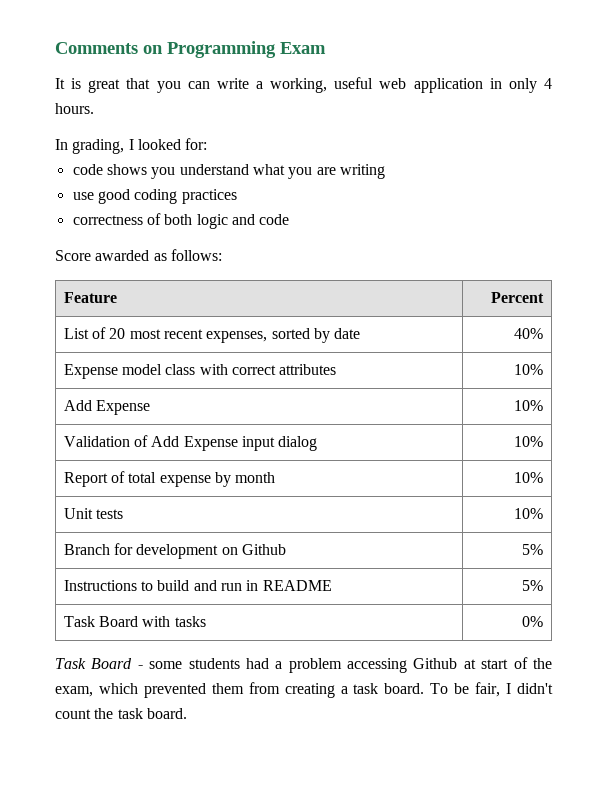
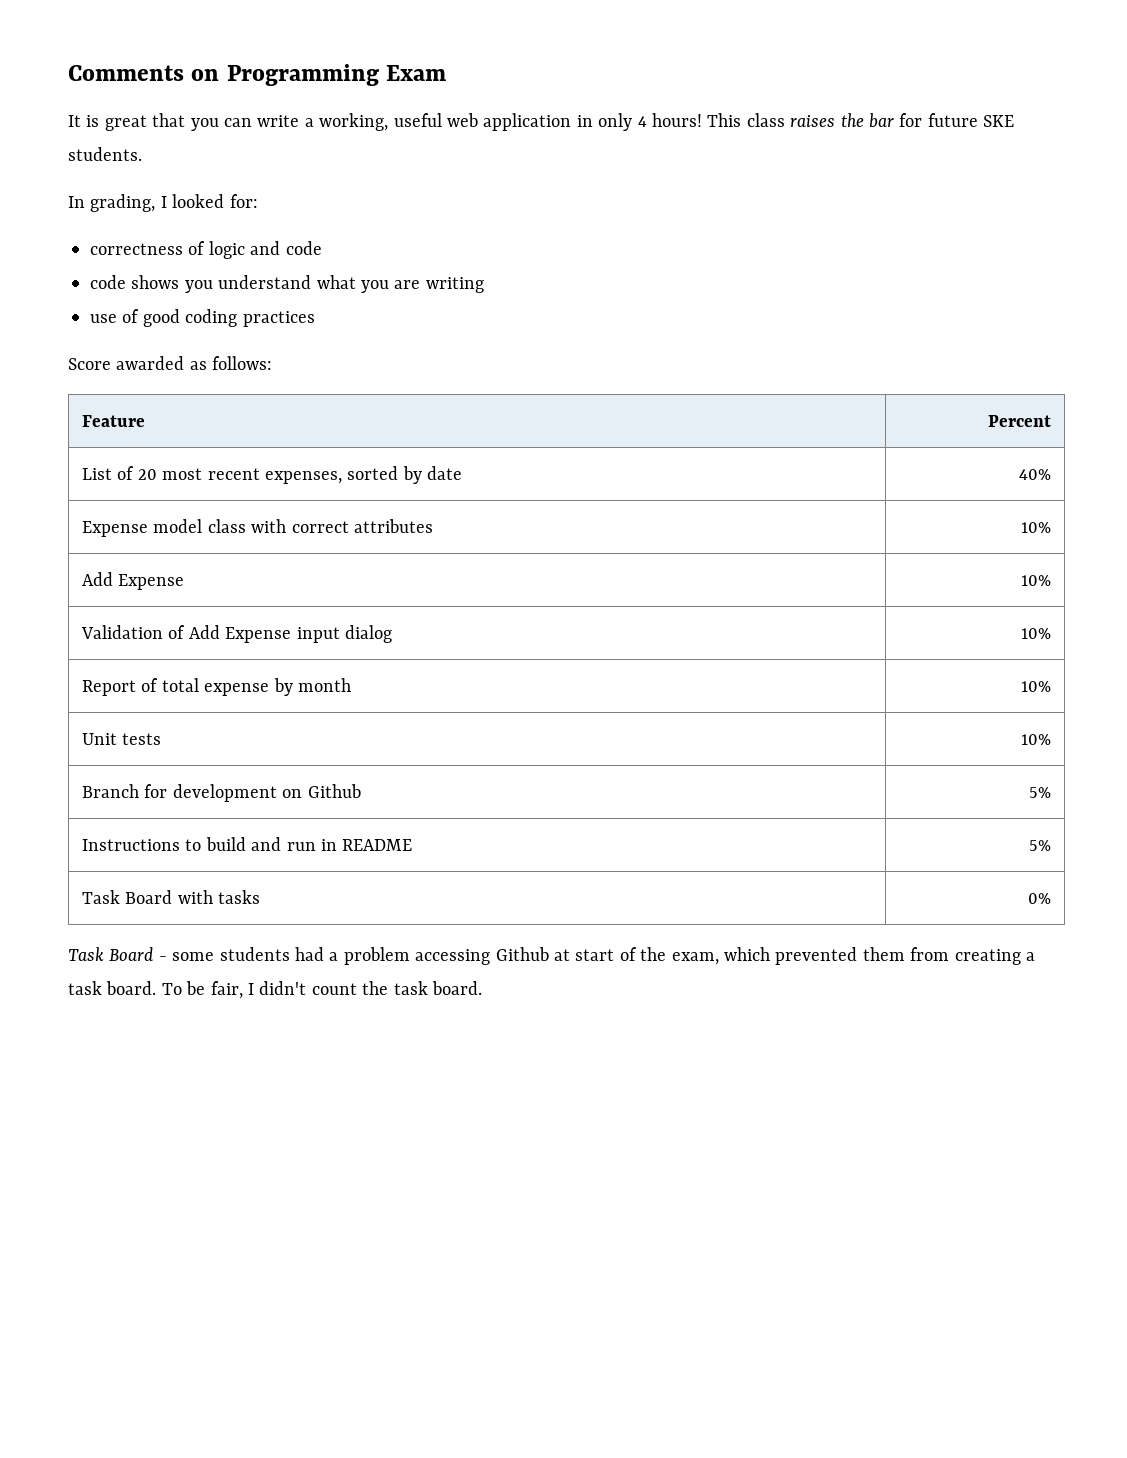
- It is great that you can write a working, useful web application in only 4 hours.
+ It is great that you can write a working, useful web application in only 4 hours! This class raises the bar for future SKE students.
+ correctness of logic and code
- use good coding practices
+ use of good coding practices
- correctness of both logic and code

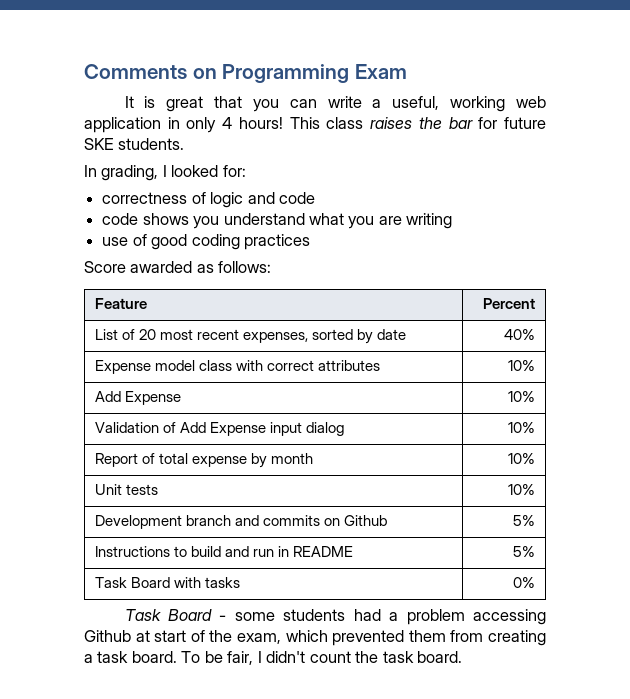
- It is great that you can write a working, useful web application in only 4 hours!
+ It is great that you can write a useful, working web application in only 4 hours!
- Branch for development on Github | 5%
+ Development branch and commits on Github | 5%

